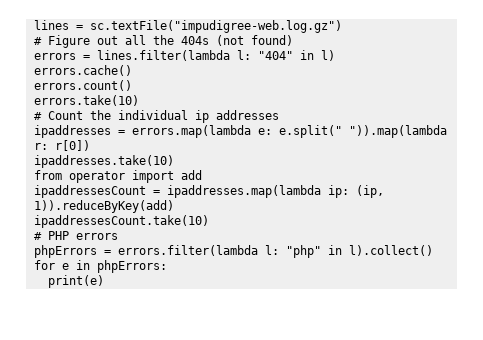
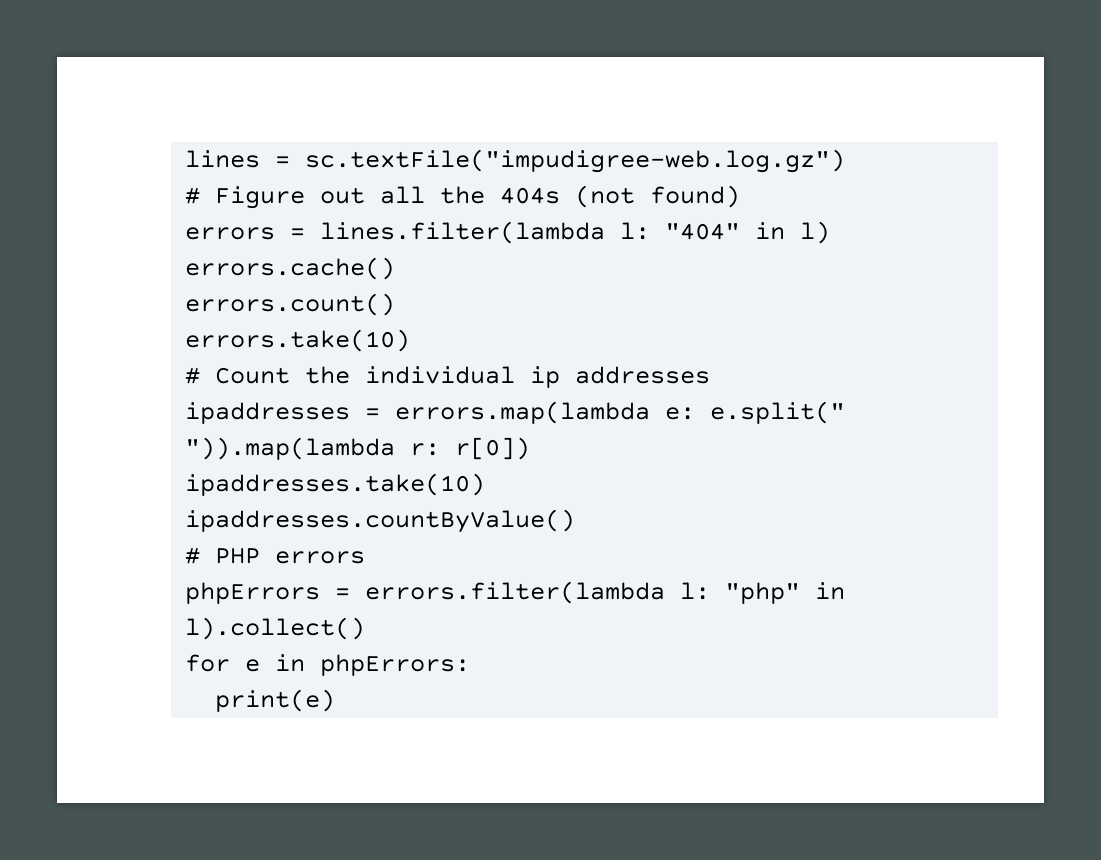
- from operator import add
- ipaddressesCount = ipaddresses.map(lambda ip: (ip, 1)).reduceByKey(add)
- ipaddressesCount.take(10)
+ ipaddresses.countByValue()

